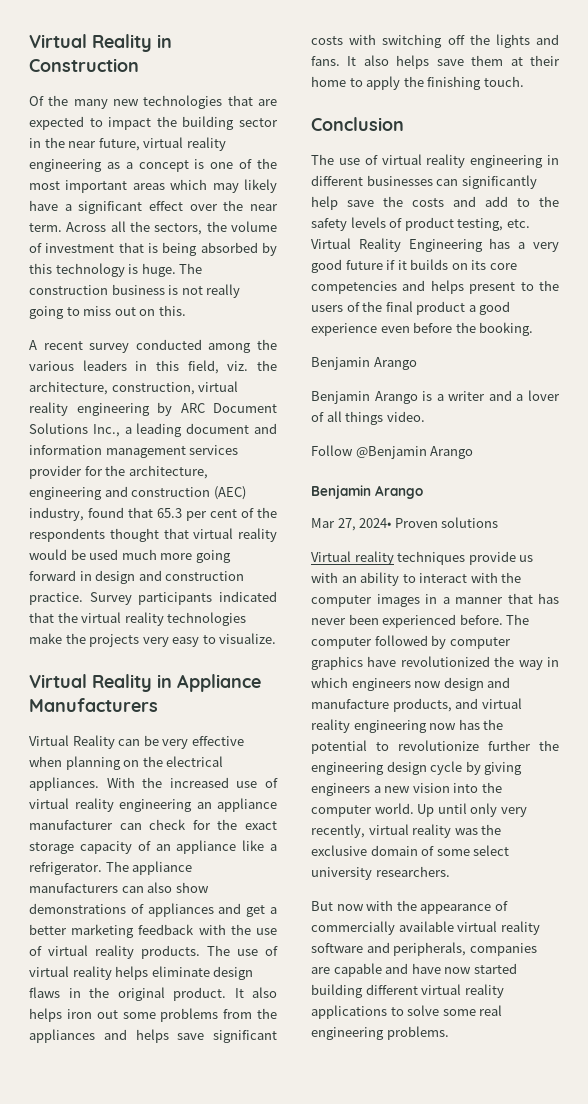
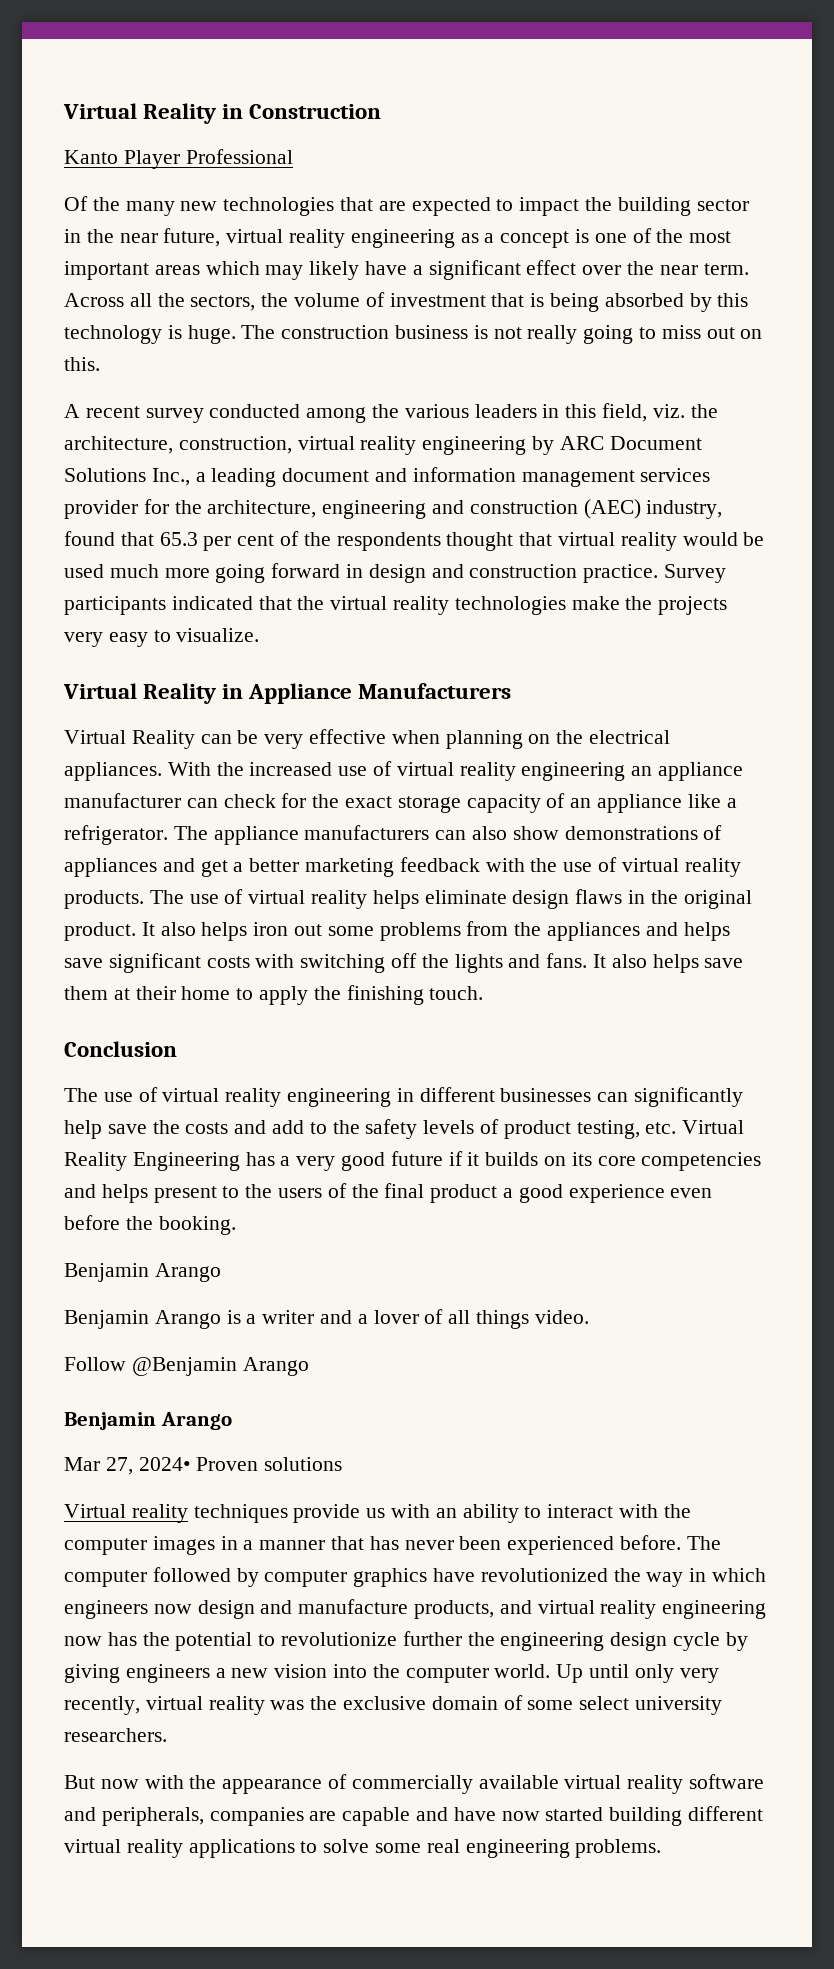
+ Kanto Player Professional

